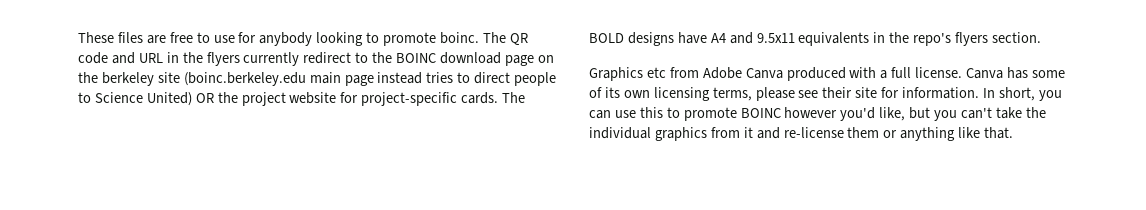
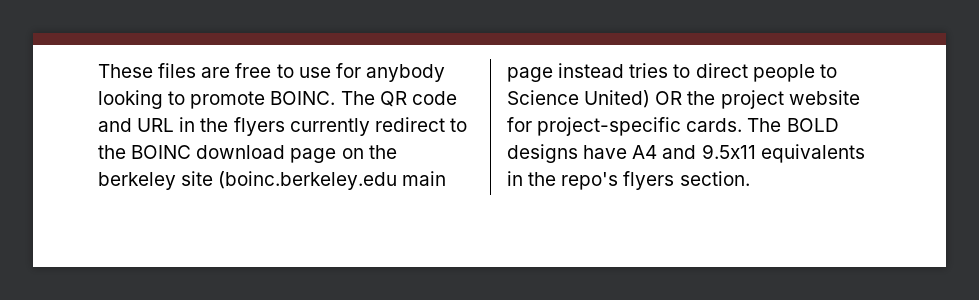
- These files are free to use for anybody looking to promote boinc.
+ These files are free to use for anybody looking to promote BOINC.
- Graphics etc from Adobe Canva produced with a full license. Canva has some of its own licensing terms, please see their site for information. In short, you can use this to promote BOINC however you'd like, but you can't take the individual graphics from it and re-license them or anything like that.

